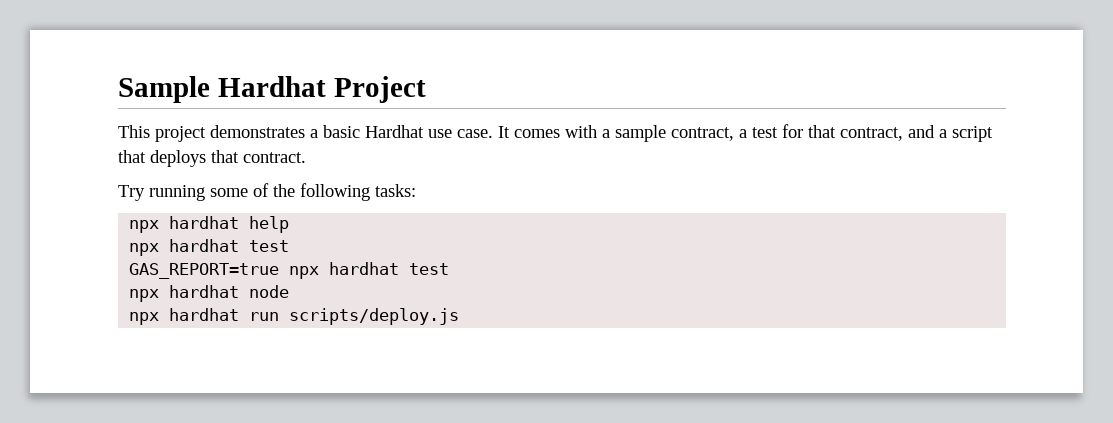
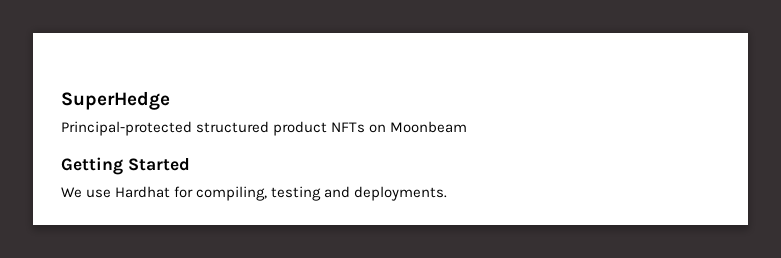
- Sample Hardhat Project
- This project demonstrates a basic Hardhat use case. It comes with a sample contract, a test for that contract, and a script that deploys that contract.
- Try running some of the following tasks:
- npx hardhat help
- npx hardhat test
- GAS_REPORT=true npx hardhat test
- npx hardhat node
- npx hardhat run scripts/deploy.js
+ SuperHedge
+ Principal-protected structured product NFTs on Moonbeam
+ Getting Started
+ We use Hardhat for compiling, testing and deployments.

